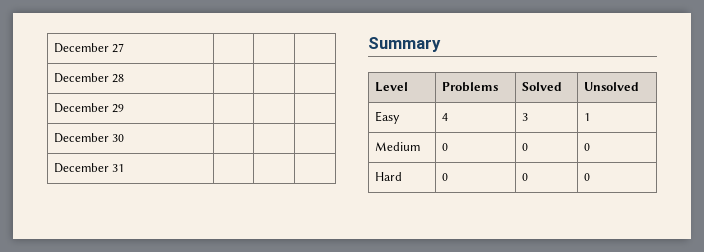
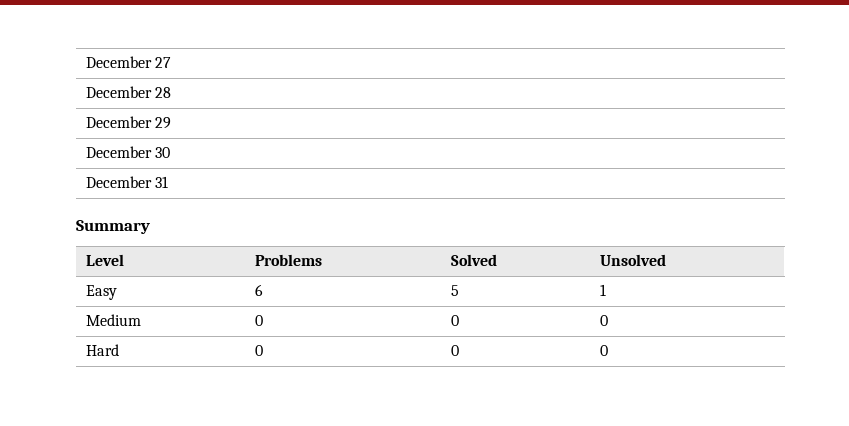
- Easy | 4 | 3 | 1
+ Easy | 6 | 5 | 1

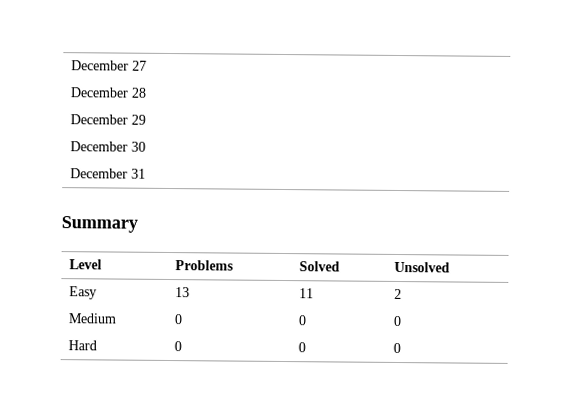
- Easy | 6 | 5 | 1
+ Easy | 13 | 11 | 2

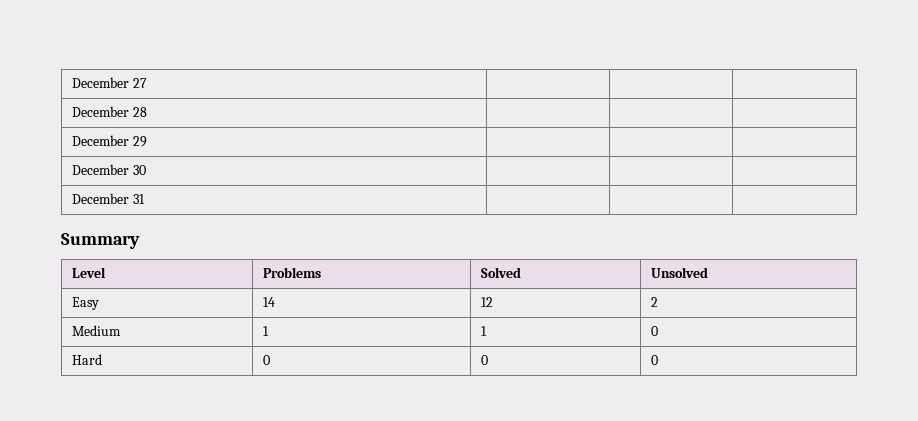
- Easy | 13 | 11 | 2
+ Easy | 14 | 12 | 2
- Medium | 0 | 0 | 0
+ Medium | 1 | 1 | 0

